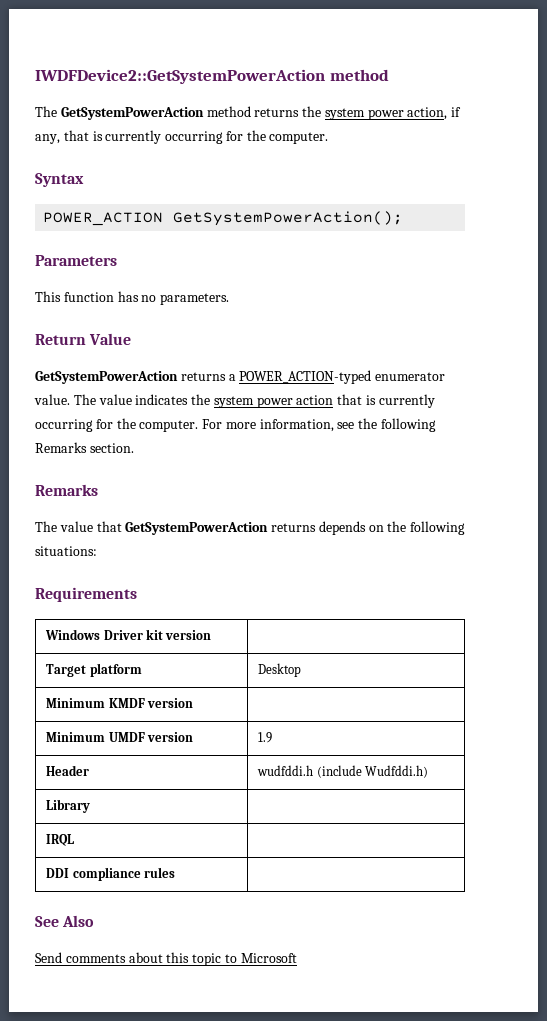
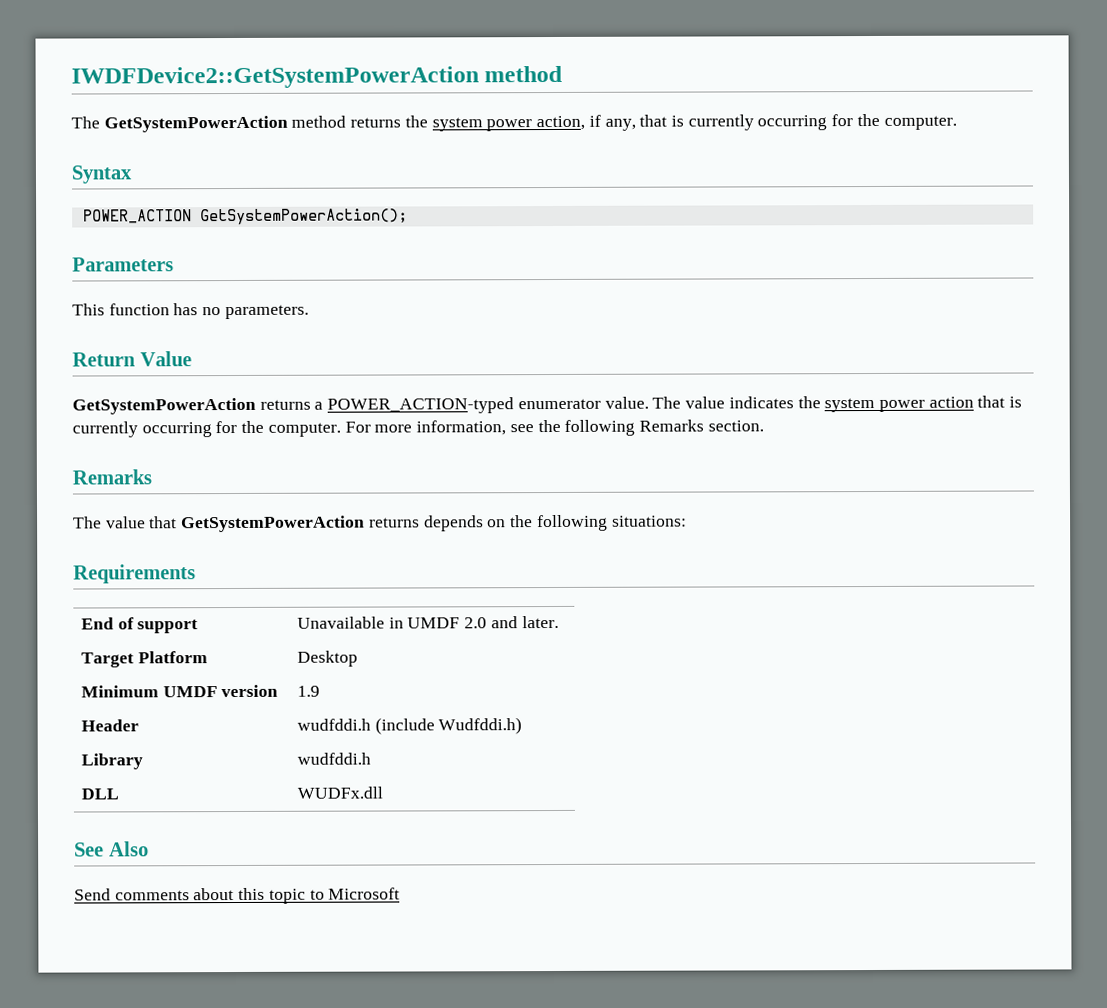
- Windows Driver kit version |
+ End of support | Unavailable in UMDF 2.0 and later.
- Target platform | Desktop
+ Target Platform | Desktop
- Minimum KMDF version |
- Library |
- IRQL |
- DDI compliance rules |
+ Library | wudfddi.h
+ DLL | WUDFx.dll

